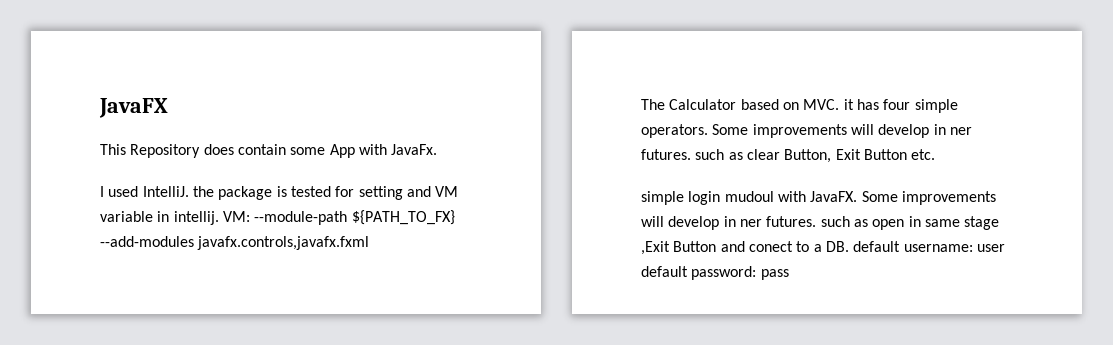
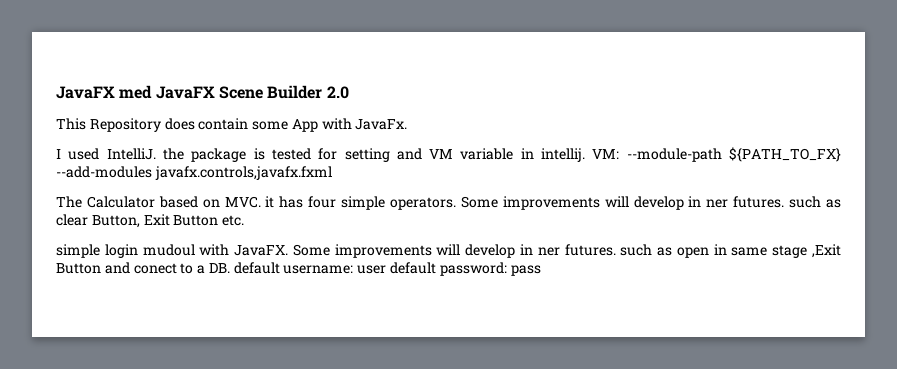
- JavaFX
+ JavaFX med JavaFX Scene Builder 2.0

